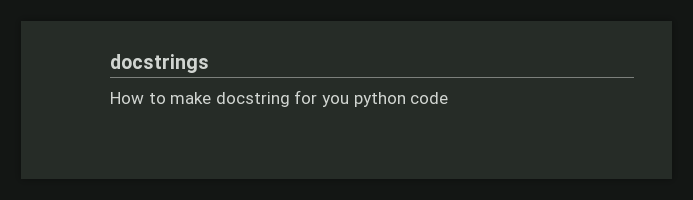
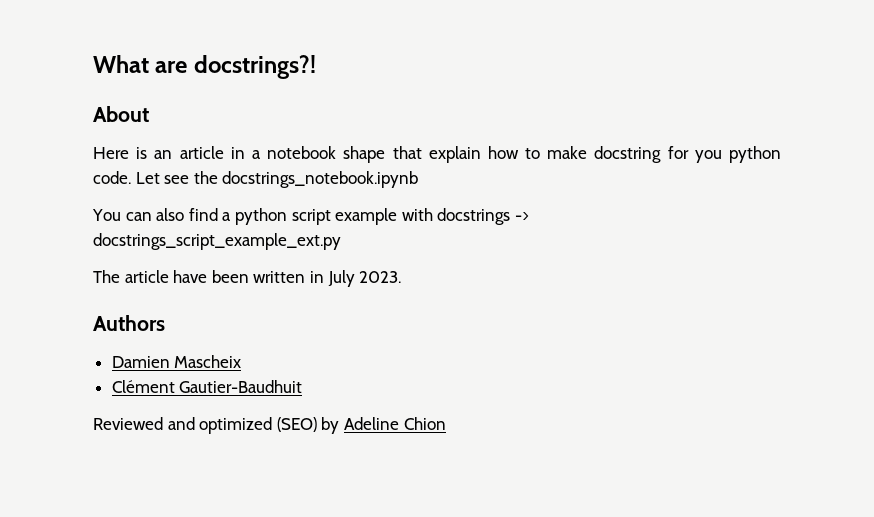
- docstrings
- How to make docstring for you python code
+ What are docstrings?!
+ About
+ Here is an article in a notebook shape that explain how to make docstring for you python code. Let see the docstrings_notebook.ipynb
+ You can also find a python script example with docstrings -> docstrings_script_example_ext.py
+ The article have been written in July 2023.
+ Authors
+ Damien Mascheix
+ Clément Gautier-Baudhuit
+ Reviewed and optimized (SEO) by Adeline Chion

